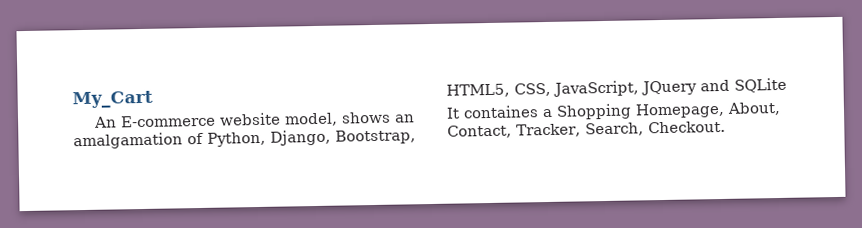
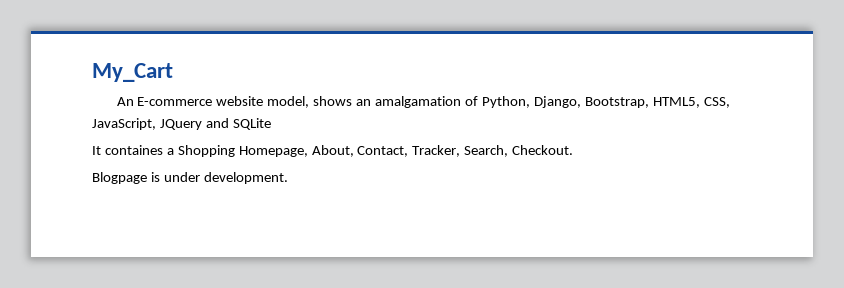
+ Blogpage is under development.

